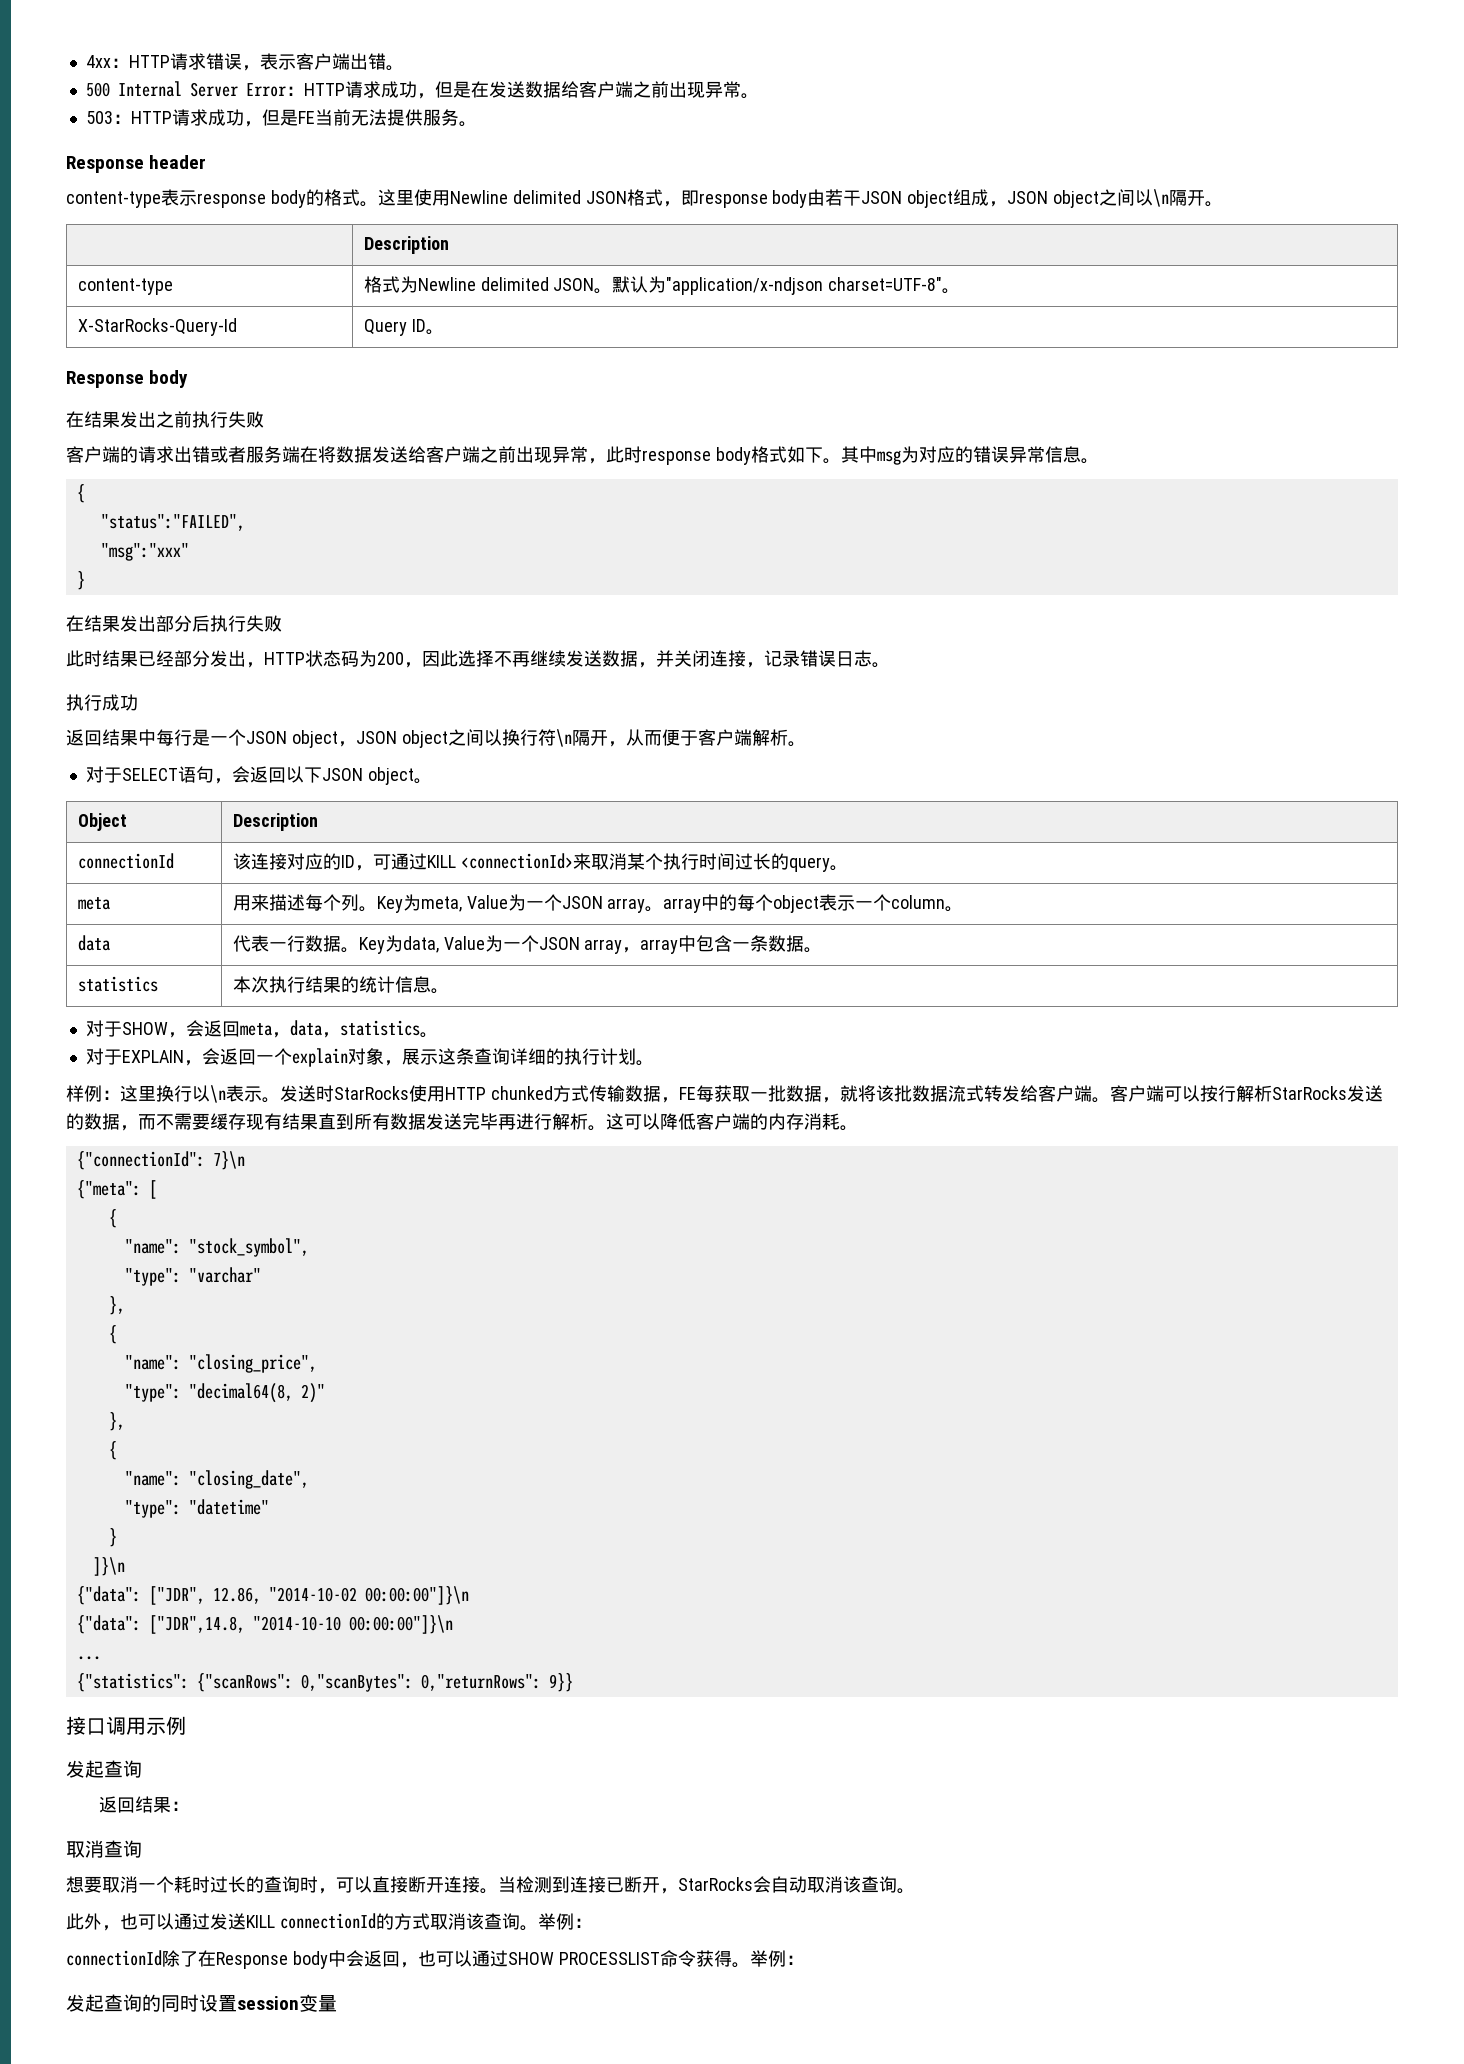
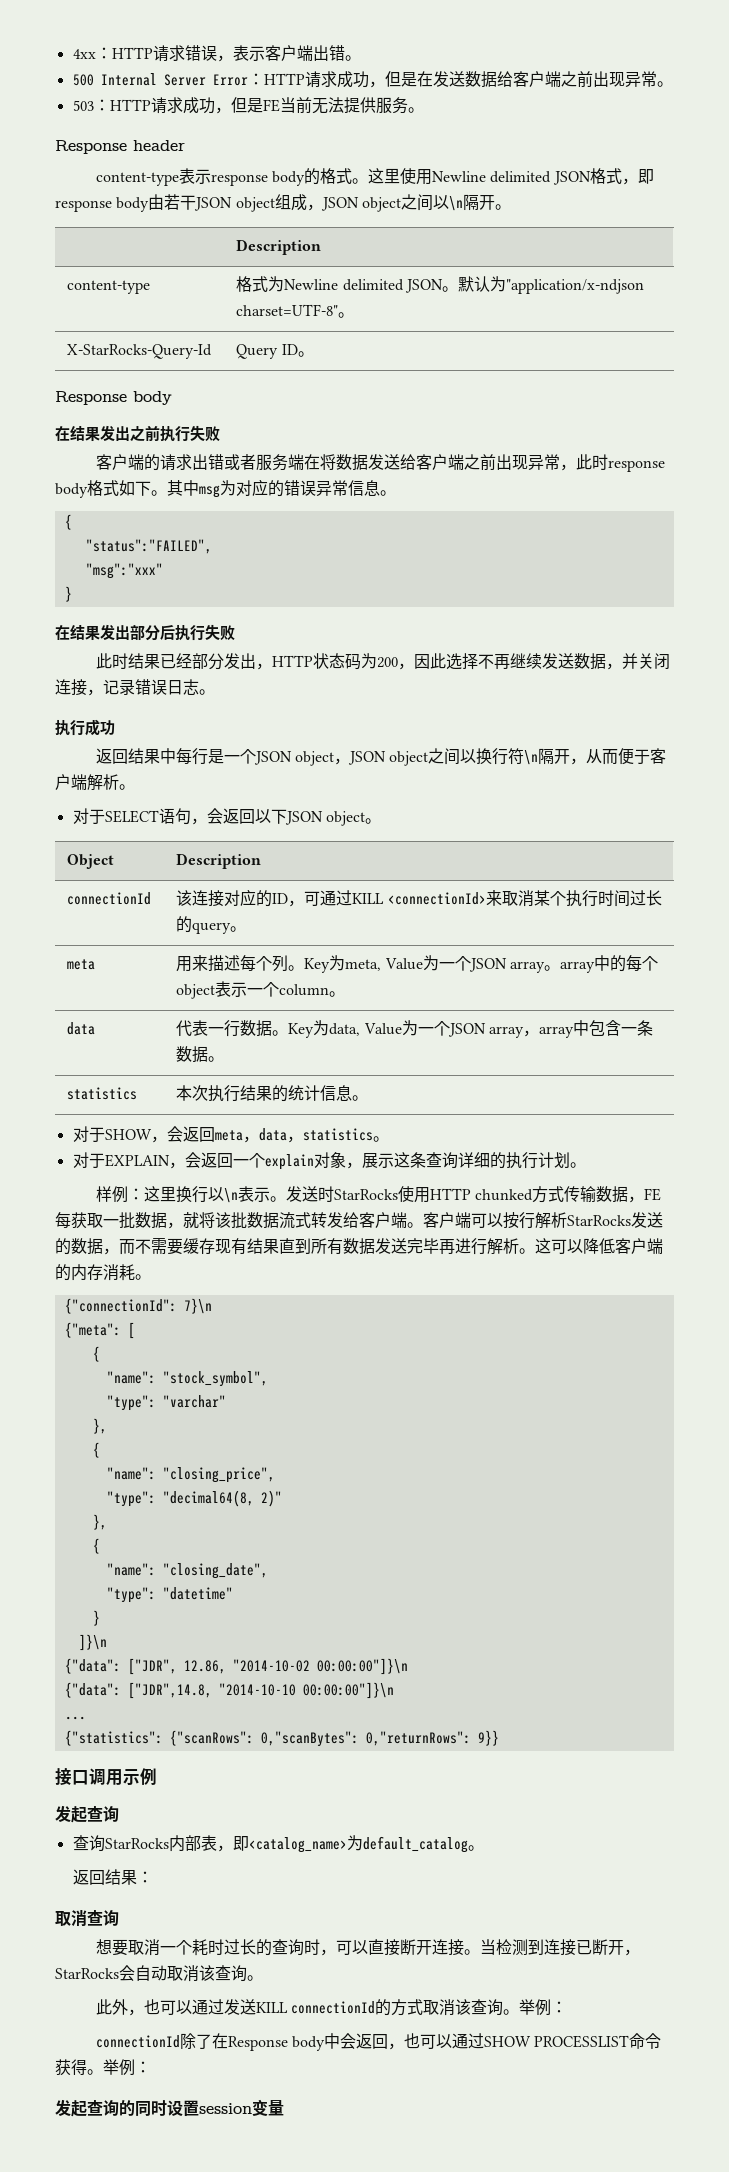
+ 查询StarRocks内部表，即<catalog_name>为default_catalog。

